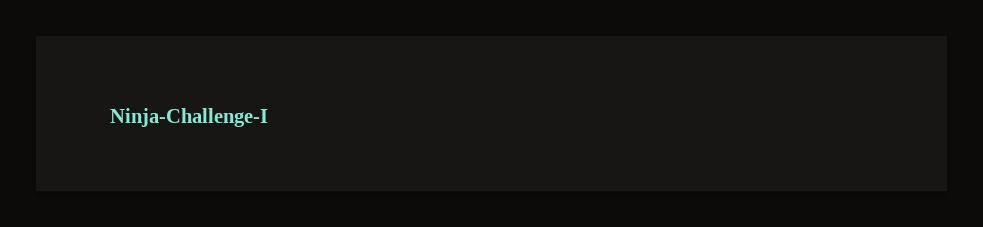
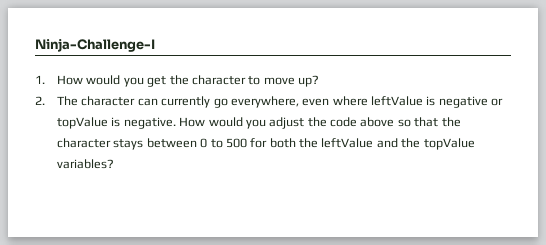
+ 1. How would you get the character to move up?
+ 2. The character can currently go everywhere, even where leftValue is negative or topValue is negative. How would you adjust the code above so that the character stays between 0 to 500 for both the leftValue and the topValue variables?

